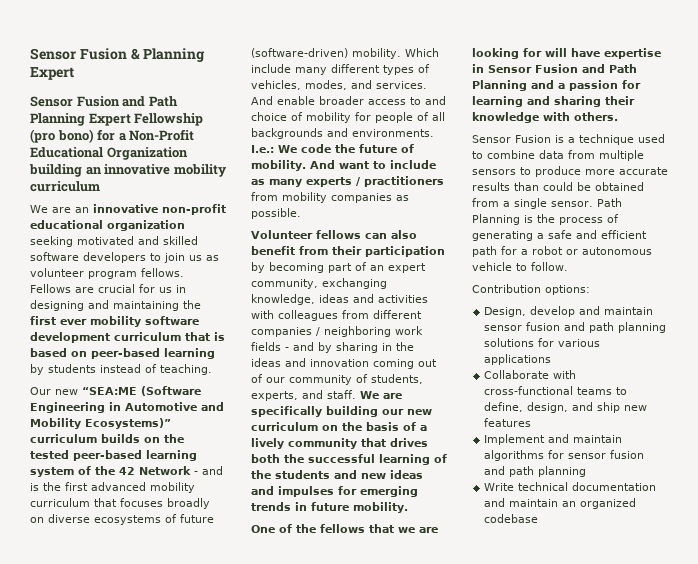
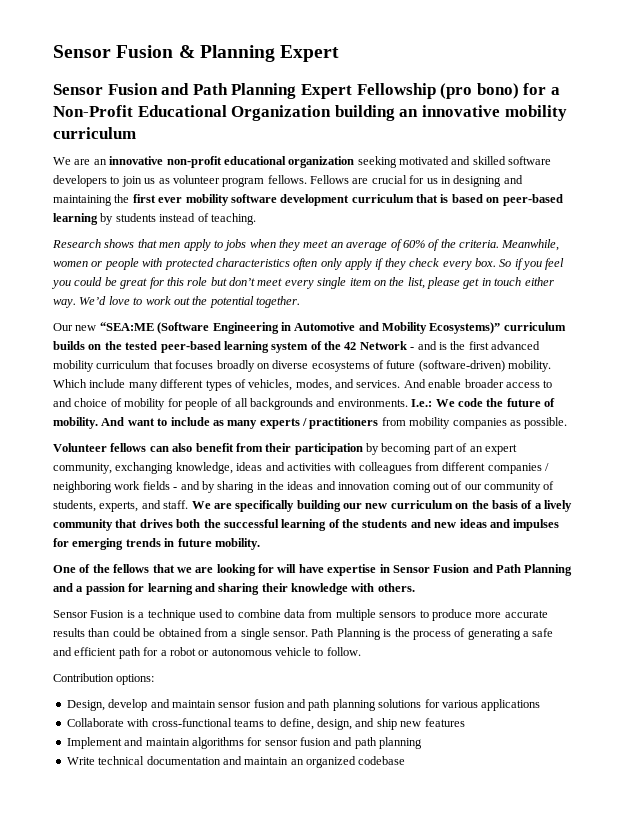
+ Research shows that men apply to jobs when they meet an average of 60% of the criteria. Meanwhile, women or people with protected characteristics often only apply if they check every box. So if you feel you could be great for this role but don’t meet every single item on the list, please get in touch either way. We’d love to work out the potential together.

